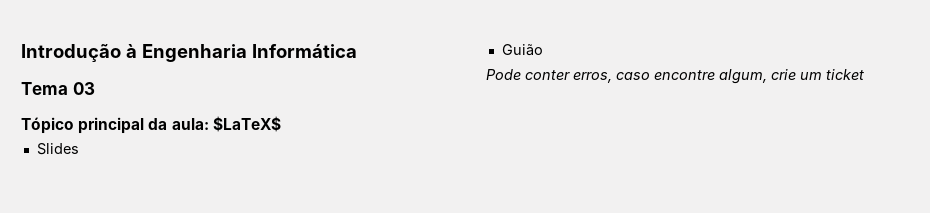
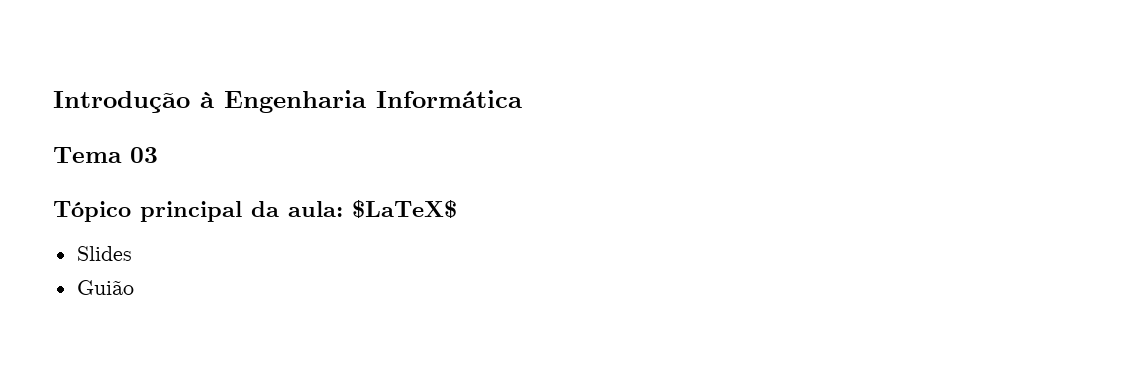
- Pode conter erros, caso encontre algum, crie um ticket

